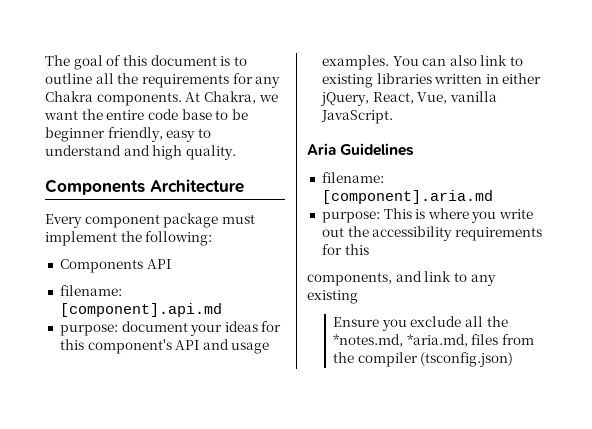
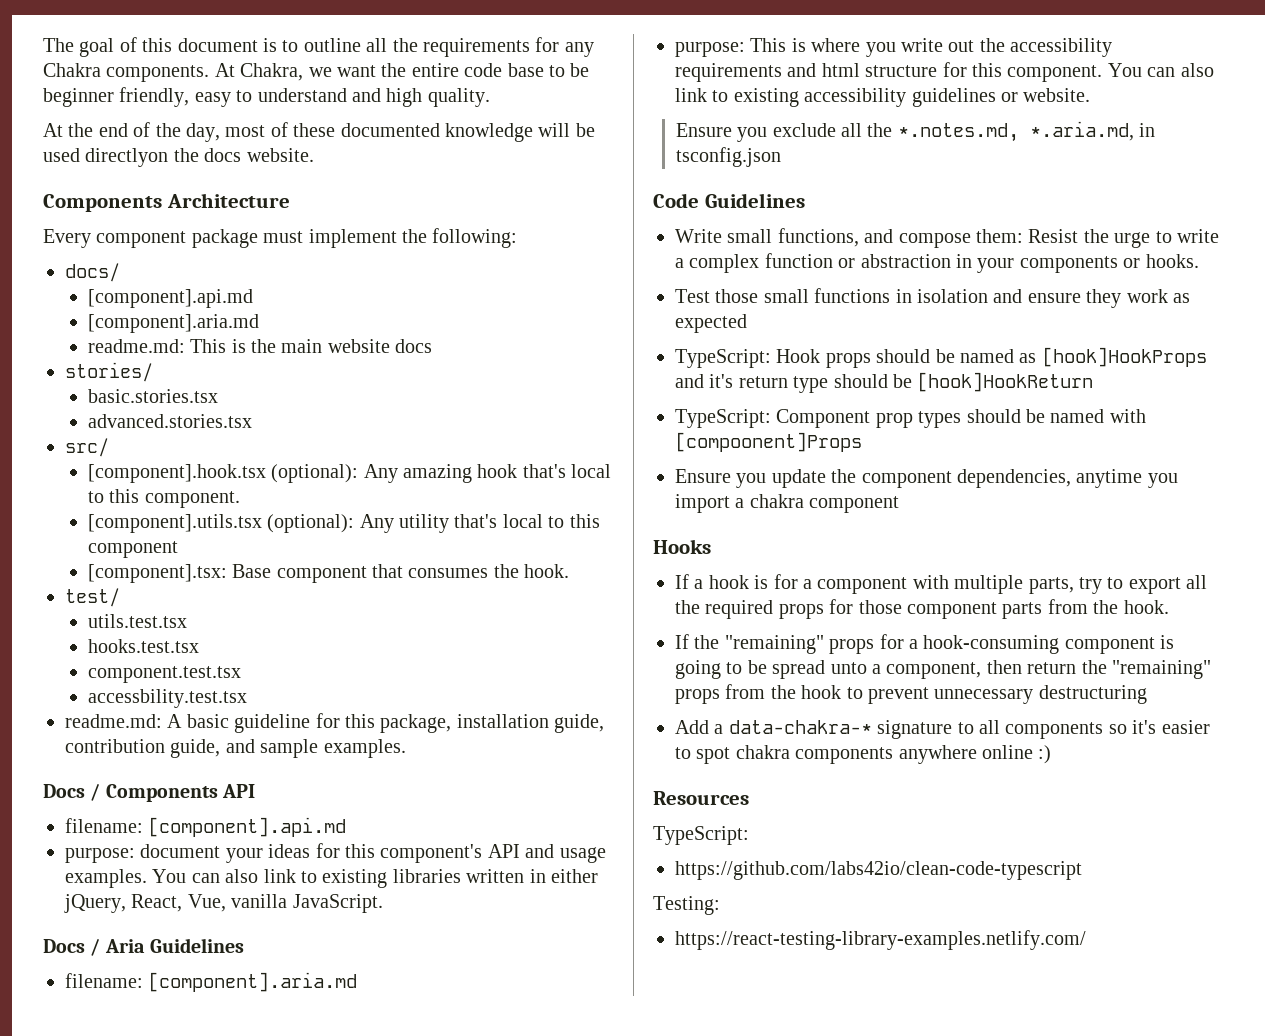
+ At the end of the day, most of these documented knowledge will be used directlyon the docs website.
- Components API
+ docs/
+ [component].api.md
+ [component].aria.md
+ readme.md: This is the main website docs
+ stories/
+ basic.stories.tsx
+ advanced.stories.tsx
+ src/
+ [component].hook.tsx (optional): Any amazing hook that's local to this component.
+ [component].utils.tsx (optional): Any utility that's local to this component
+ [component].tsx: Base component that consumes the hook.
+ test/
+ utils.test.tsx
+ hooks.test.tsx
+ component.test.tsx
+ accessbility.test.tsx
+ readme.md: A basic guideline for this package, installation guide, contribution guide, and sample examples.
+ Docs / Components API
- Aria Guidelines
+ Docs / Aria Guidelines
- purpose: This is where you write out the accessibility requirements for this
- components, and link to any existing
+ purpose: This is where you write out the accessibility requirements and html structure for this component. You can also link to existing accessibility guidelines or website.
- Ensure you exclude all the *notes.md, *aria.md, files from the compiler (tsconfig.json)
+ Ensure you exclude all the *.notes.md, *.aria.md, in tsconfig.json
+ Code Guidelines
+ Write small functions, and compose them: Resist the urge to write a complex function or abstraction in your components or hooks.
+ Test those small functions in isolation and ensure they work as expected
+ TypeScript: Hook props should be named as [hook]HookProps and it's return type should be [hook]HookReturn
+ TypeScript: Component prop types should be named with [compoonent]Props
+ Ensure you update the component dependencies, anytime you import a chakra component
+ Hooks
+ If a hook is for a component with multiple parts, try to export all the required props for those component parts from the hook.
+ If the "remaining" props for a hook-consuming component is going to be spread unto a component, then return the "remaining" props from the hook to prevent unnecessary destructuring
+ Add a data-chakra-* signature to all components so it's easier to spot chakra components anywhere online :)
+ Resources
+ TypeScript:
+ https://github.com/labs42io/clean-code-typescript
+ Testing:
+ https://react-testing-library-examples.netlify.com/

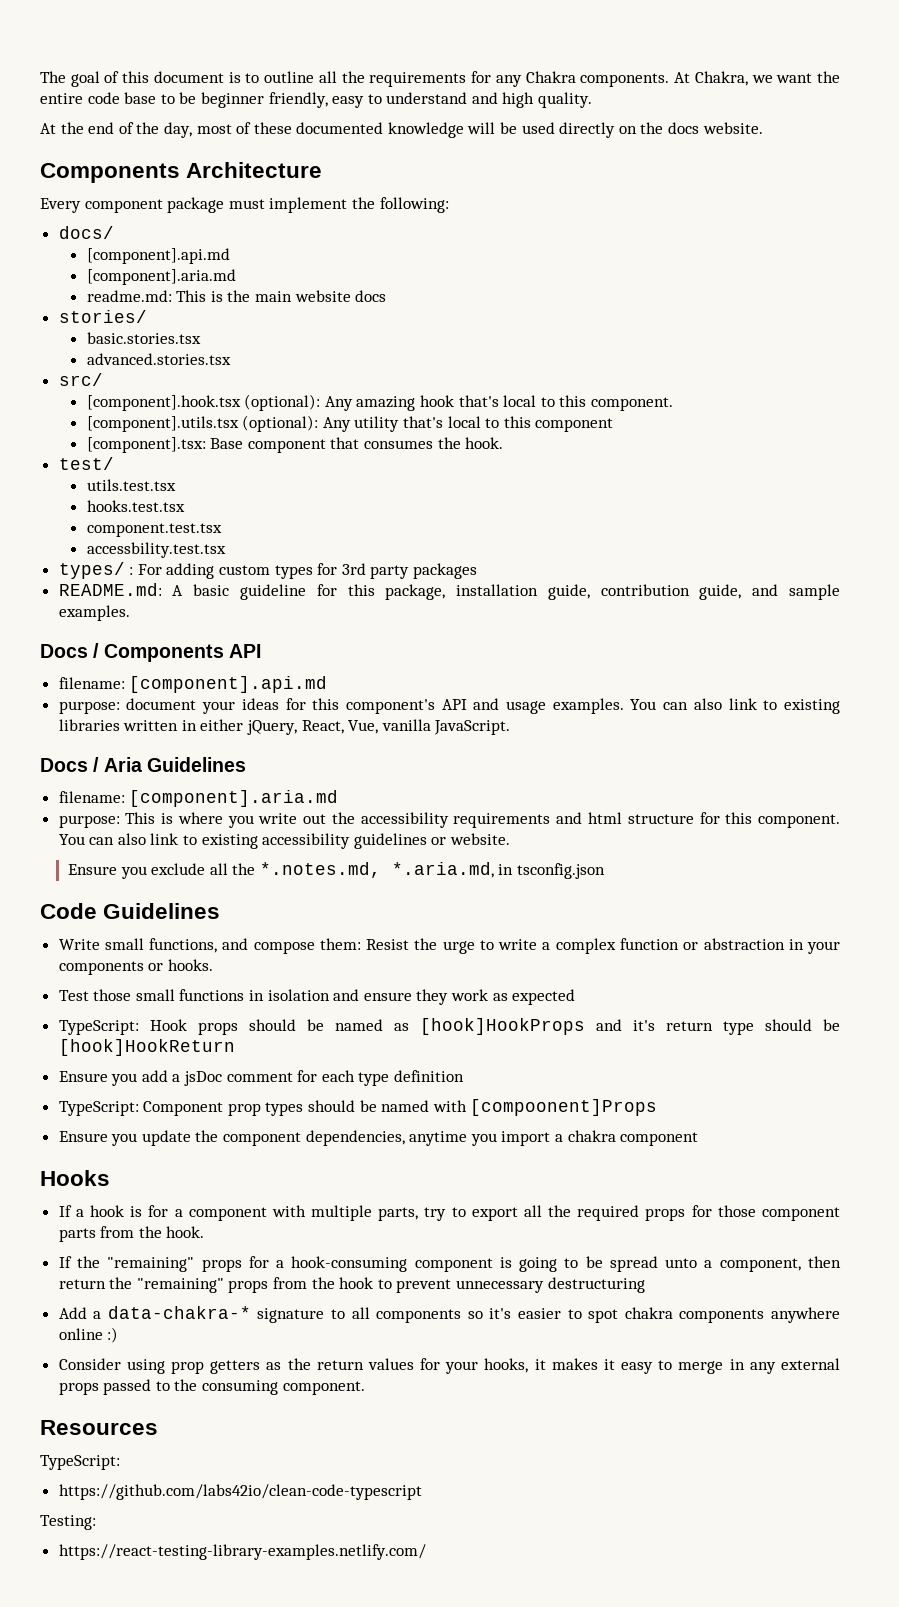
- At the end of the day, most of these documented knowledge will be used directlyon the docs website.
+ At the end of the day, most of these documented knowledge will be used directly on the docs website.
- readme.md: A basic guideline for this package, installation guide, contribution guide, and sample examples.
+ types/ : For adding custom types for 3rd party packages
+ README.md: A basic guideline for this package, installation guide, contribution guide, and sample examples.
+ Ensure you add a jsDoc comment for each type definition
+ Consider using prop getters as the return values for your hooks, it makes it easy to merge in any external props passed to the consuming component.

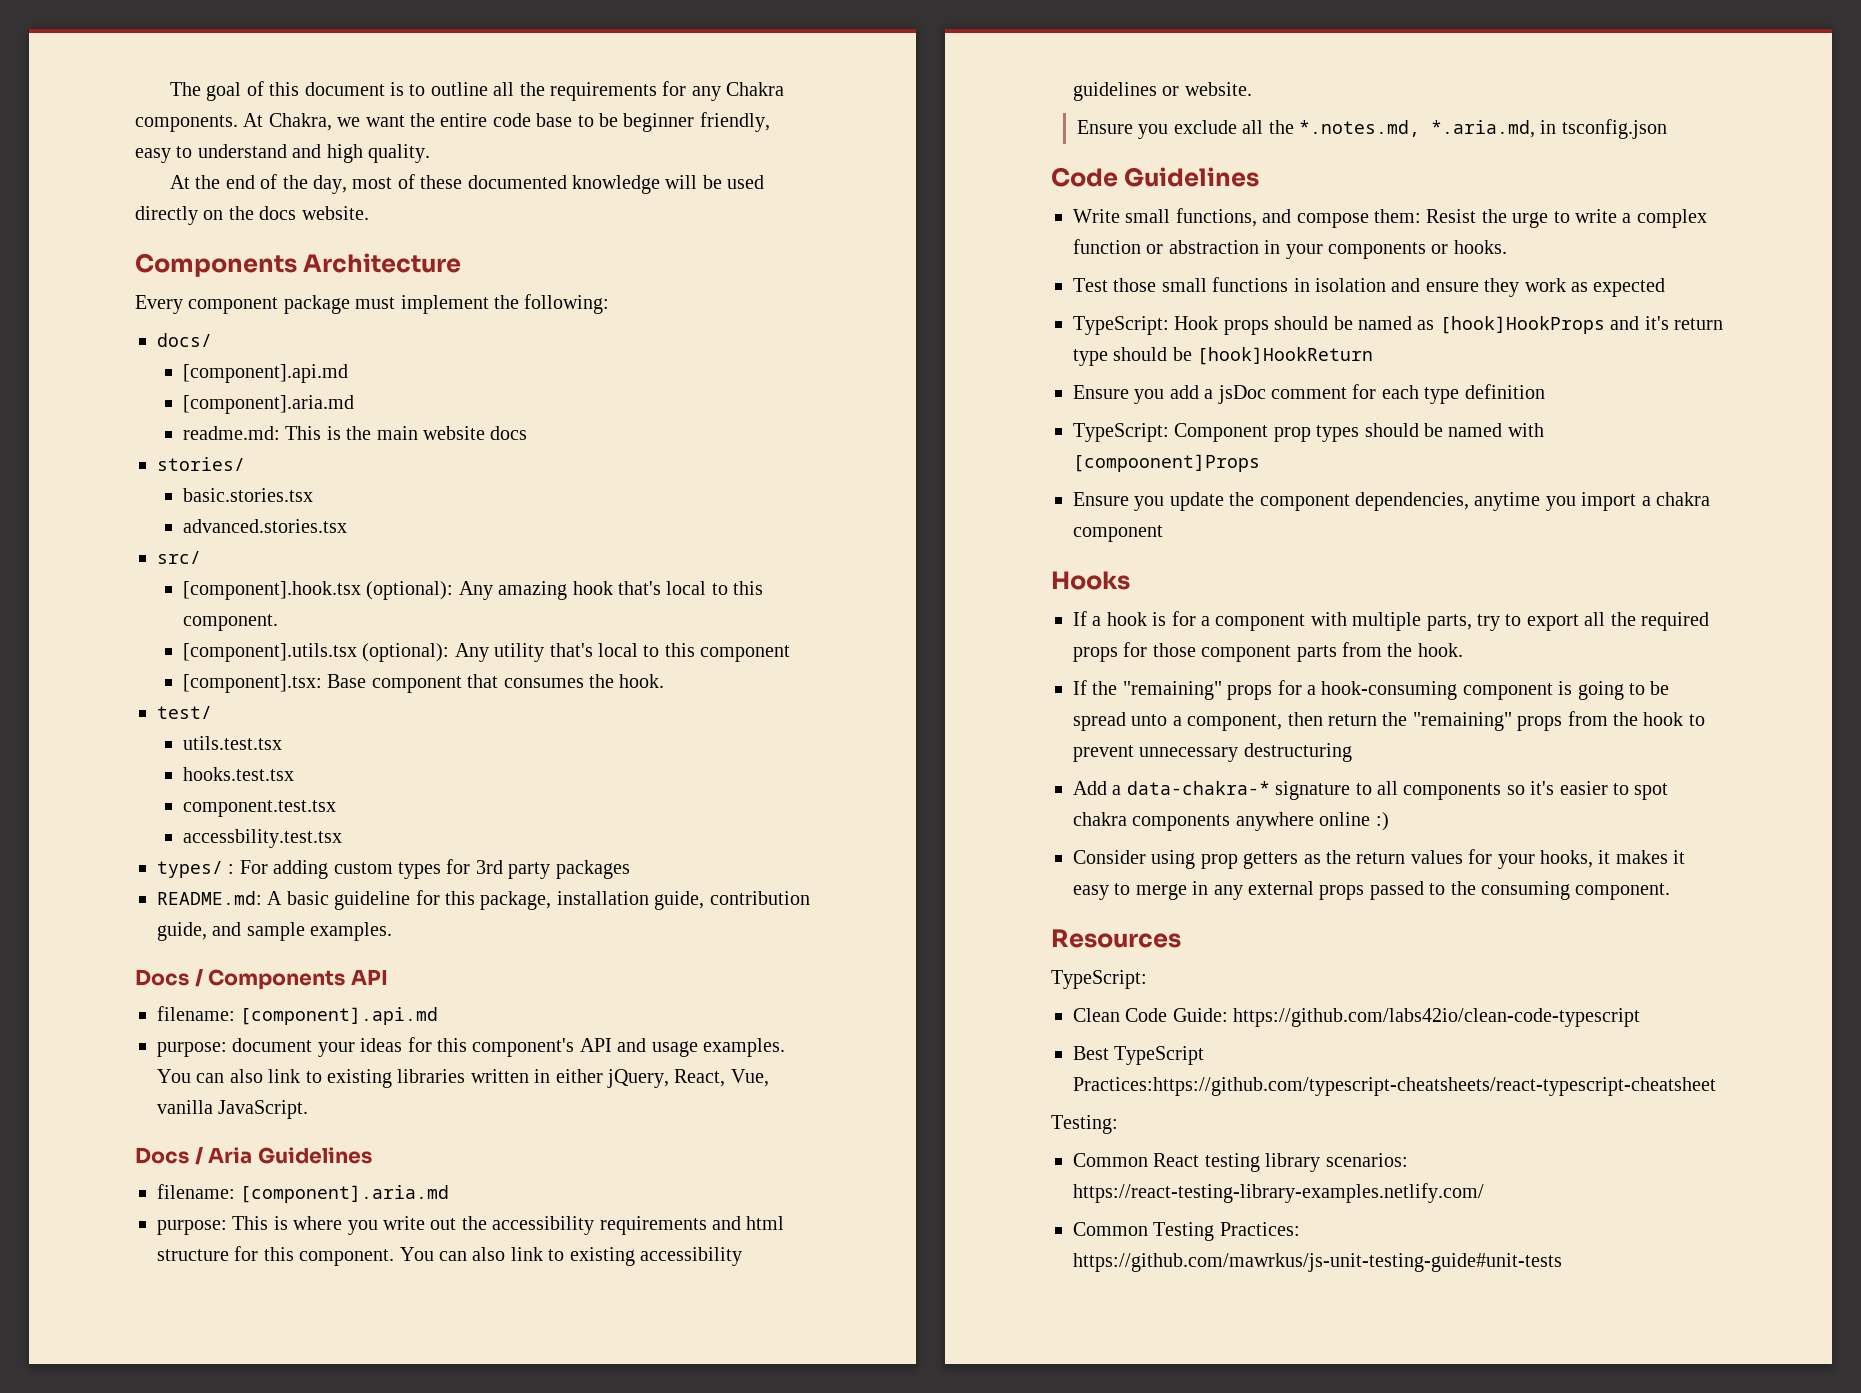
- https://github.com/labs42io/clean-code-typescript
+ Clean Code Guide: https://github.com/labs42io/clean-code-typescript
+ Best TypeScript Practices:https://github.com/typescript-cheatsheets/react-typescript-cheatsheet
  Testing:
- https://react-testing-library-examples.netlify.com/
+ Common React testing library scenarios: https://react-testing-library-examples.netlify.com/
+ Common Testing Practices: https://github.com/mawrkus/js-unit-testing-guide#unit-tests

